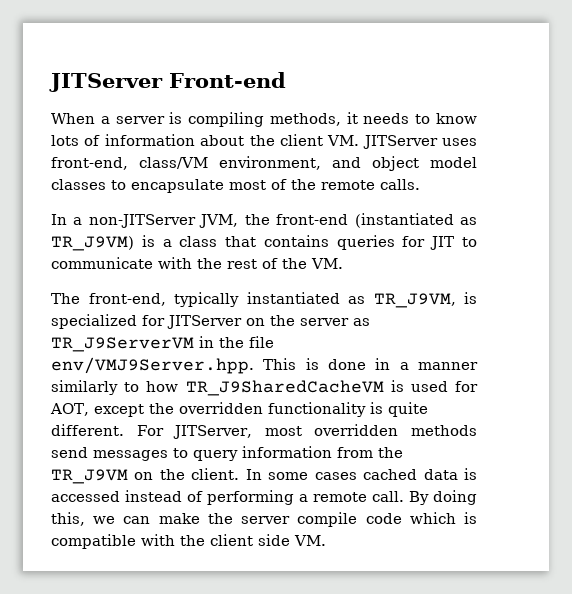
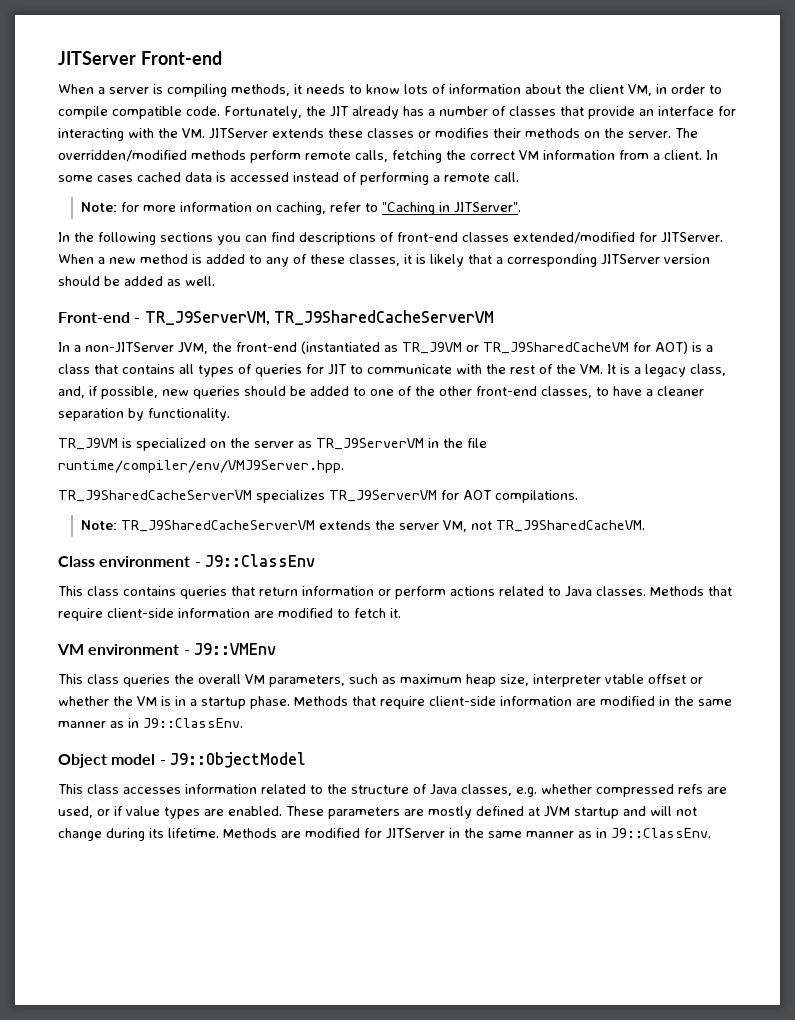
- When a server is compiling methods, it needs to know lots of information about the client VM. JITServer uses front-end, class/VM environment, and object model classes to encapsulate most of the remote calls.
- In a non-JITServer JVM, the front-end (instantiated as TR_J9VM) is a class that contains queries for JIT to communicate with the rest of the VM.
- The front-end, typically instantiated as TR_J9VM, is specialized for JITServer on the server as TR_J9ServerVM in the file env/VMJ9Server.hpp. This is done in a manner similarly to how TR_J9SharedCacheVM is used for AOT, except the overridden functionality is quite different. For JITServer, most overridden methods send messages to query information from the TR_J9VM on the client.
+ When a server is compiling methods, it needs to know lots of information about the client VM, in order to compile compatible code. Fortunately, the JIT already has a number of classes that provide an interface for interacting with the VM. JITServer extends these classes or modifies their methods on the server. The overridden/modified methods perform remote calls, fetching the correct VM information from a client.
- In some cases cached data is accessed instead of performing a remote call. By doing this, we can make the server compile code which is compatible with the client side VM.
+ In some cases cached data is accessed instead of performing a remote call.
+ Note: for more information on caching, refer to "Caching in JITServer".
+ In the following sections you can find descriptions of front-end classes extended/modified for JITServer. When a new method is added to any of these classes, it is likely that a corresponding JITServer version should be added as well.
+ Front-end - TR_J9ServerVM, TR_J9SharedCacheServerVM
+ In a non-JITServer JVM, the front-end (instantiated as TR_J9VM or TR_J9SharedCacheVM for AOT) is a class that contains all types of queries for JIT to communicate with the rest of the VM. It is a legacy class, and, if possible, new queries should be added to one of the other front-end classes, to have a cleaner separation by functionality.
+ TR_J9VM is specialized on the server as TR_J9ServerVM in the file runtime/compiler/env/VMJ9Server.hpp.
+ TR_J9SharedCacheServerVM specializes TR_J9ServerVM for AOT compilations.
+ Note: TR_J9SharedCacheServerVM extends the server VM, not TR_J9SharedCacheVM.
+ Class environment - J9::ClassEnv
+ This class contains queries that return information or perform actions related to Java classes. Methods that require client-side information are modified to fetch it.
+ VM environment - J9::VMEnv
+ This class queries the overall VM parameters, such as maximum heap size, interpreter vtable offset or whether the VM is in a startup phase. Methods that require client-side information are modified in the same manner as in J9::ClassEnv.
+ Object model - J9::ObjectModel
+ This class accesses information related to the structure of Java classes, e.g. whether compressed refs are used, or if value types are enabled. These parameters are mostly defined at JVM startup and will not change during its lifetime. Methods are modified for JITServer in the same manner as in J9::ClassEnv.

